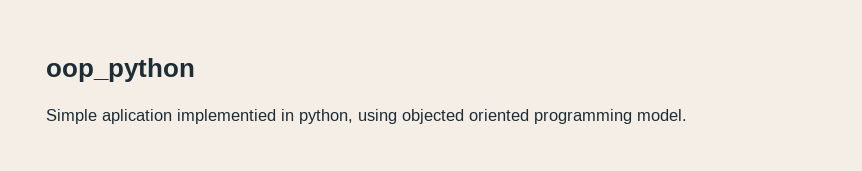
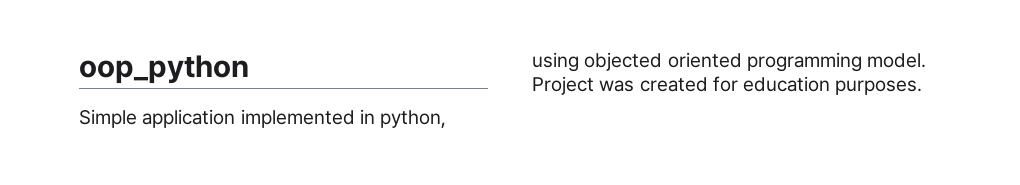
- Simple aplication implementied in python, using objected oriented programming model.
+ Simple application implemented in python, using objected oriented programming model.
+ Project was created for education purposes.

